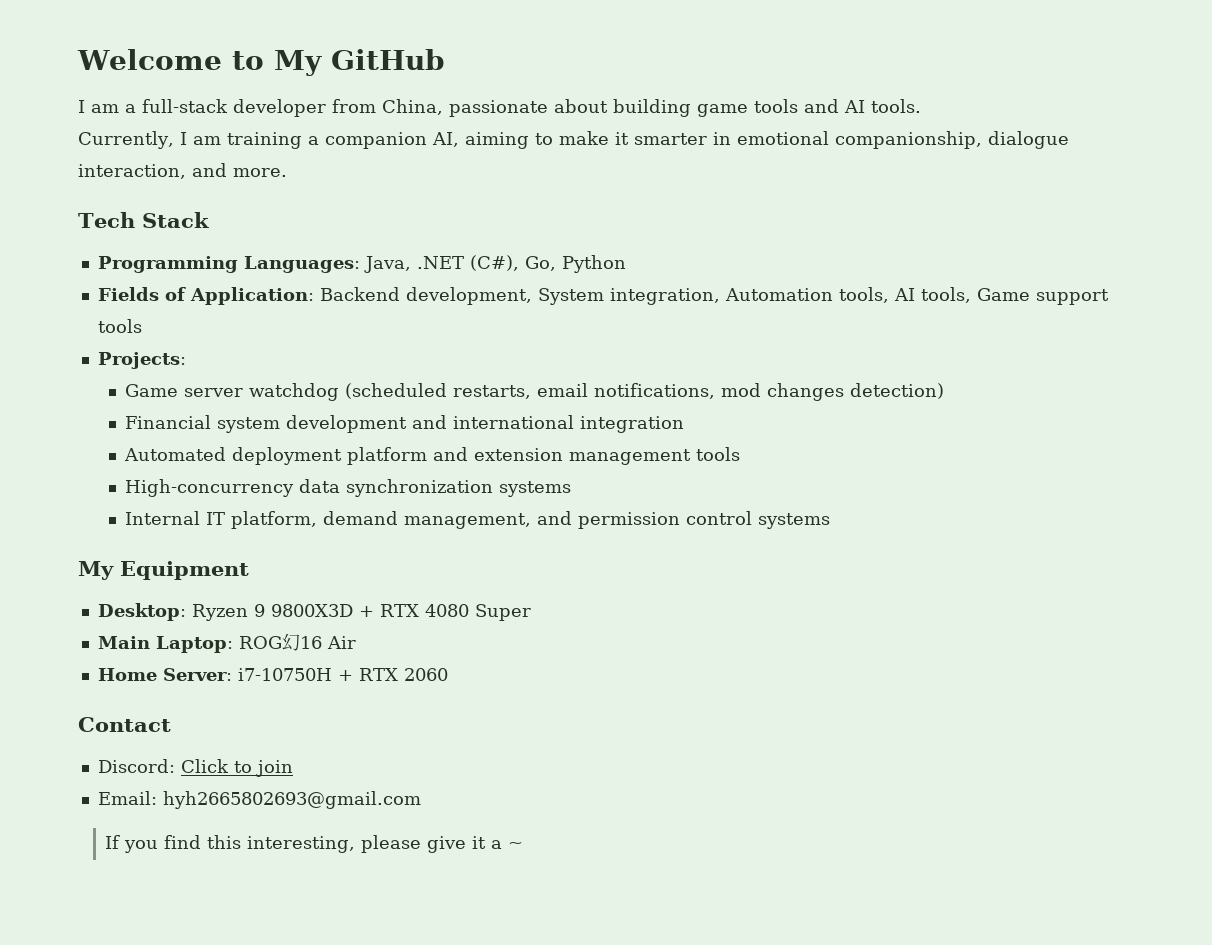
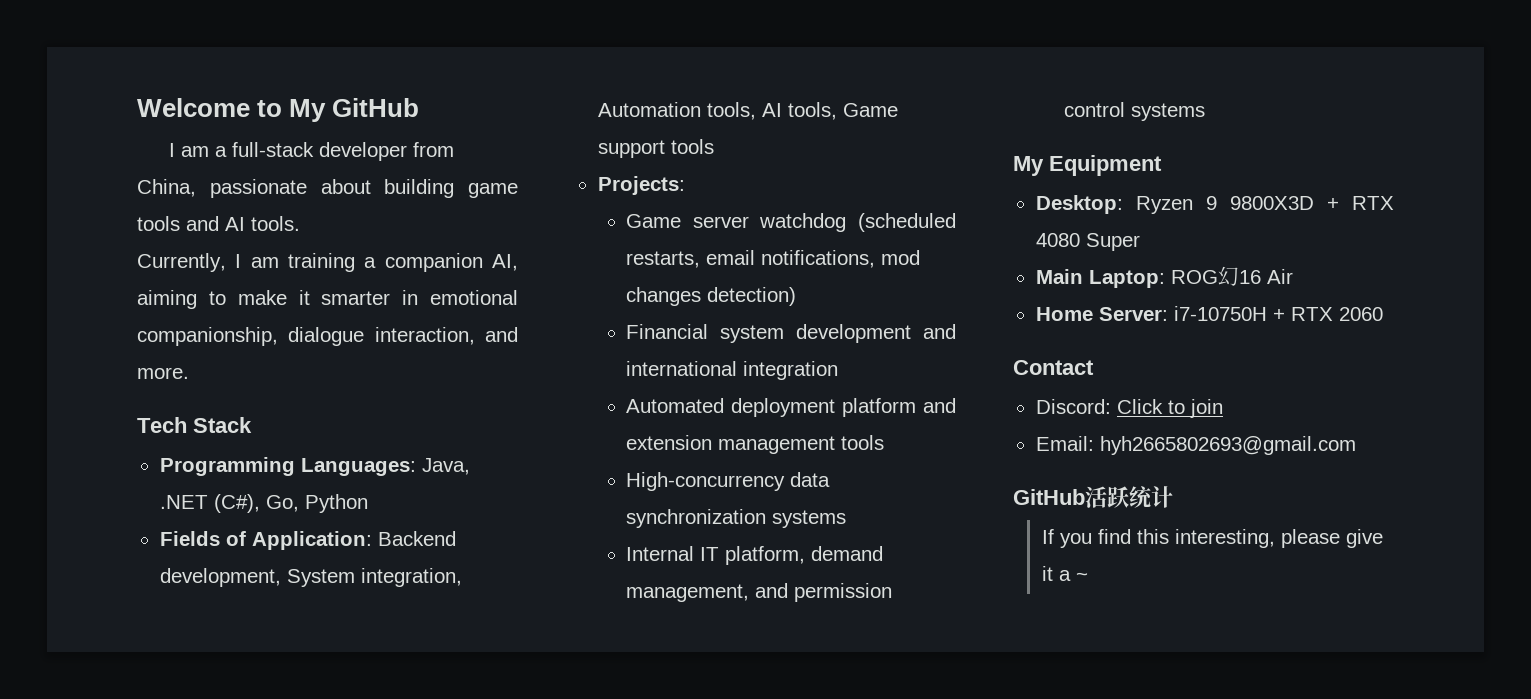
+ GitHub活跃统计

